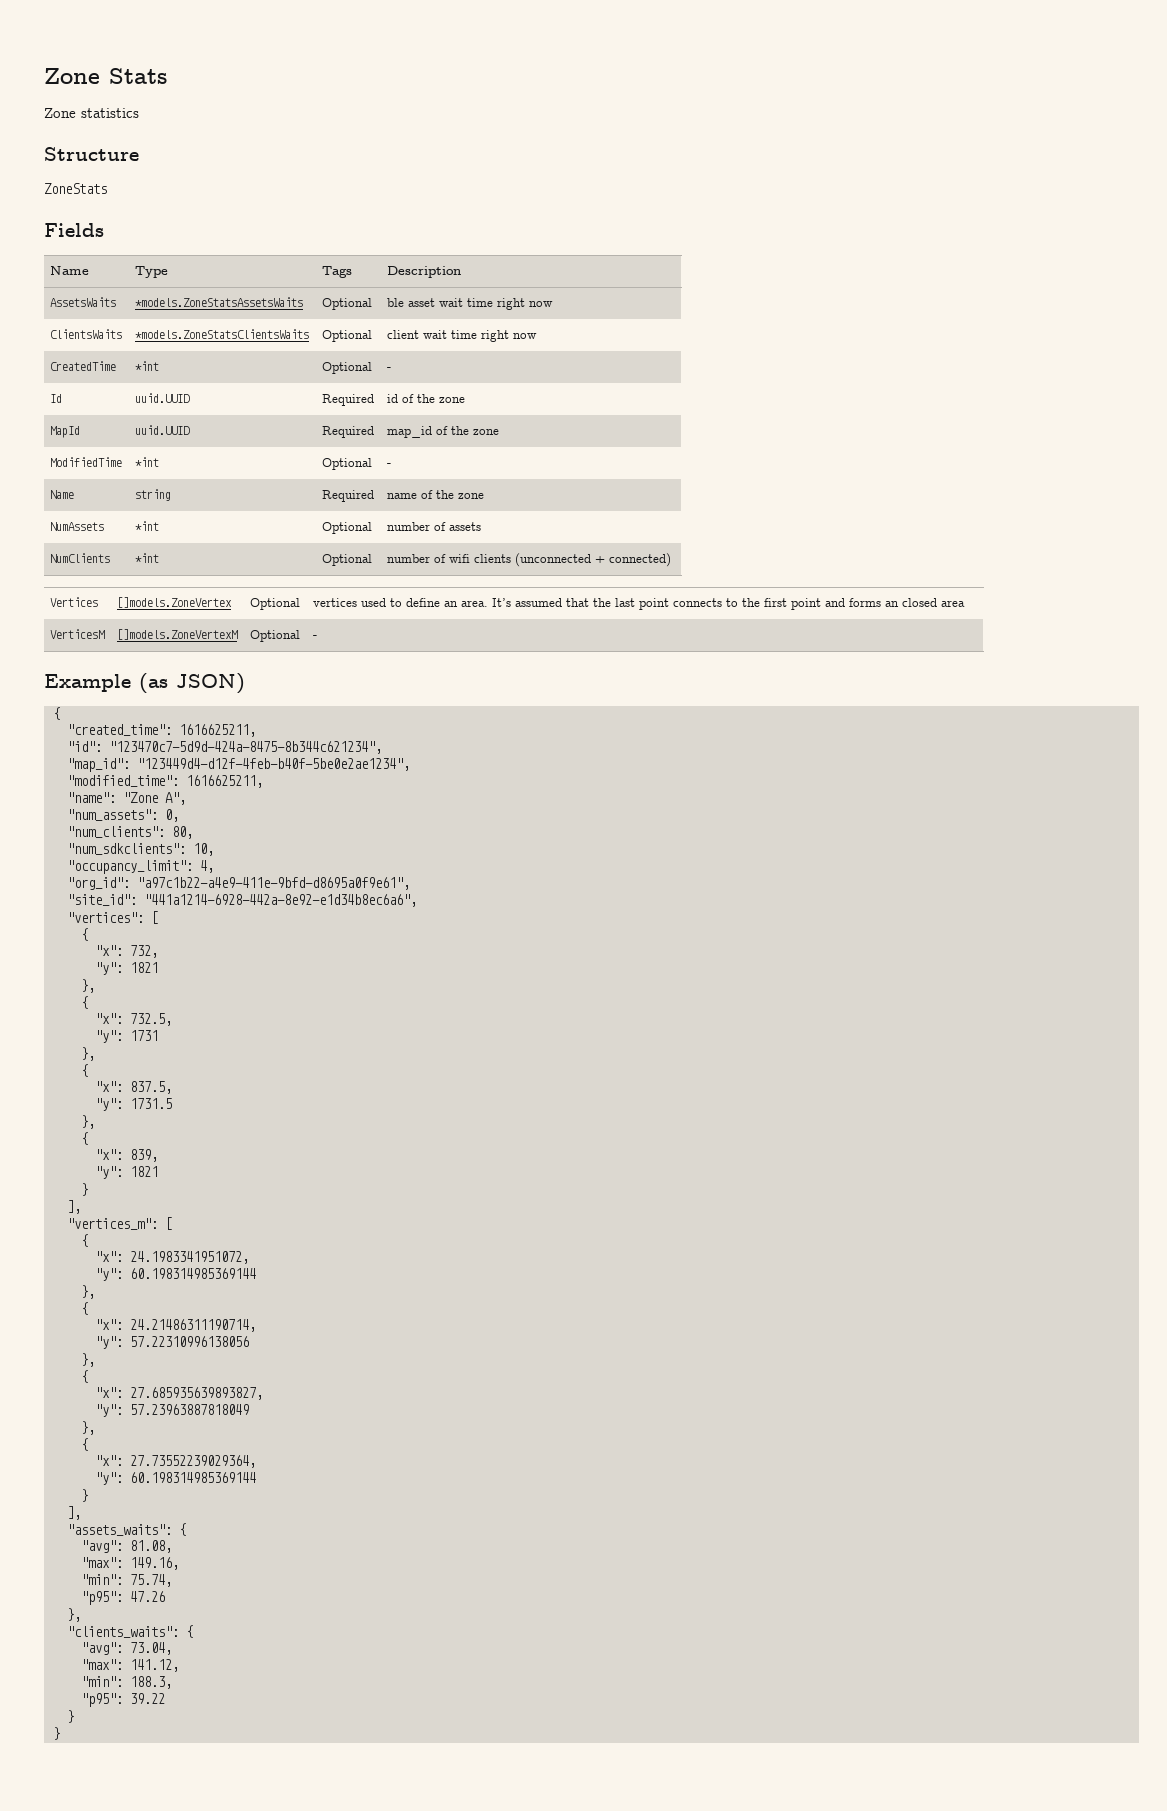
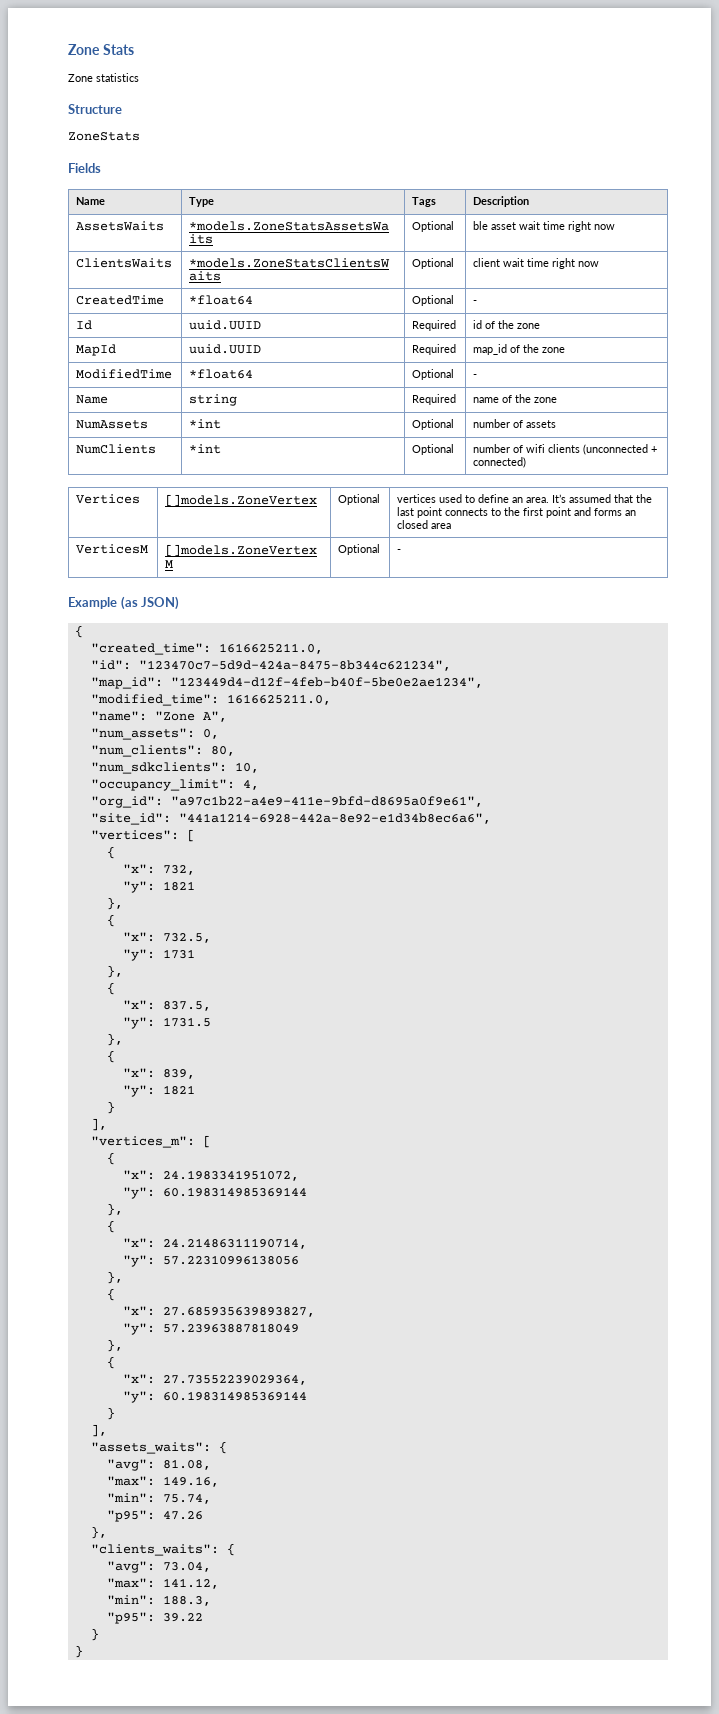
- CreatedTime | *int | Optional | -
+ CreatedTime | *float64 | Optional | -
- ModifiedTime | *int | Optional | -
+ ModifiedTime | *float64 | Optional | -
- "created_time": 1616625211,
+ "created_time": 1616625211.0,
- "modified_time": 1616625211,
+ "modified_time": 1616625211.0,

